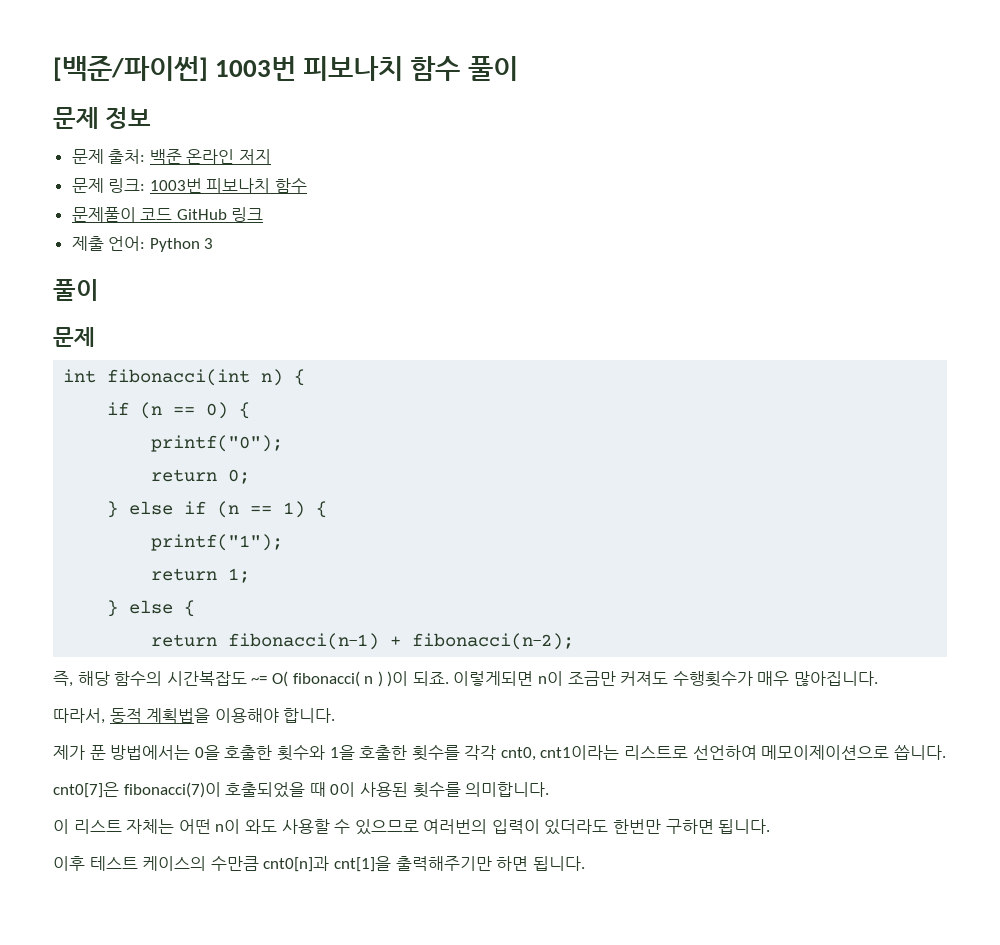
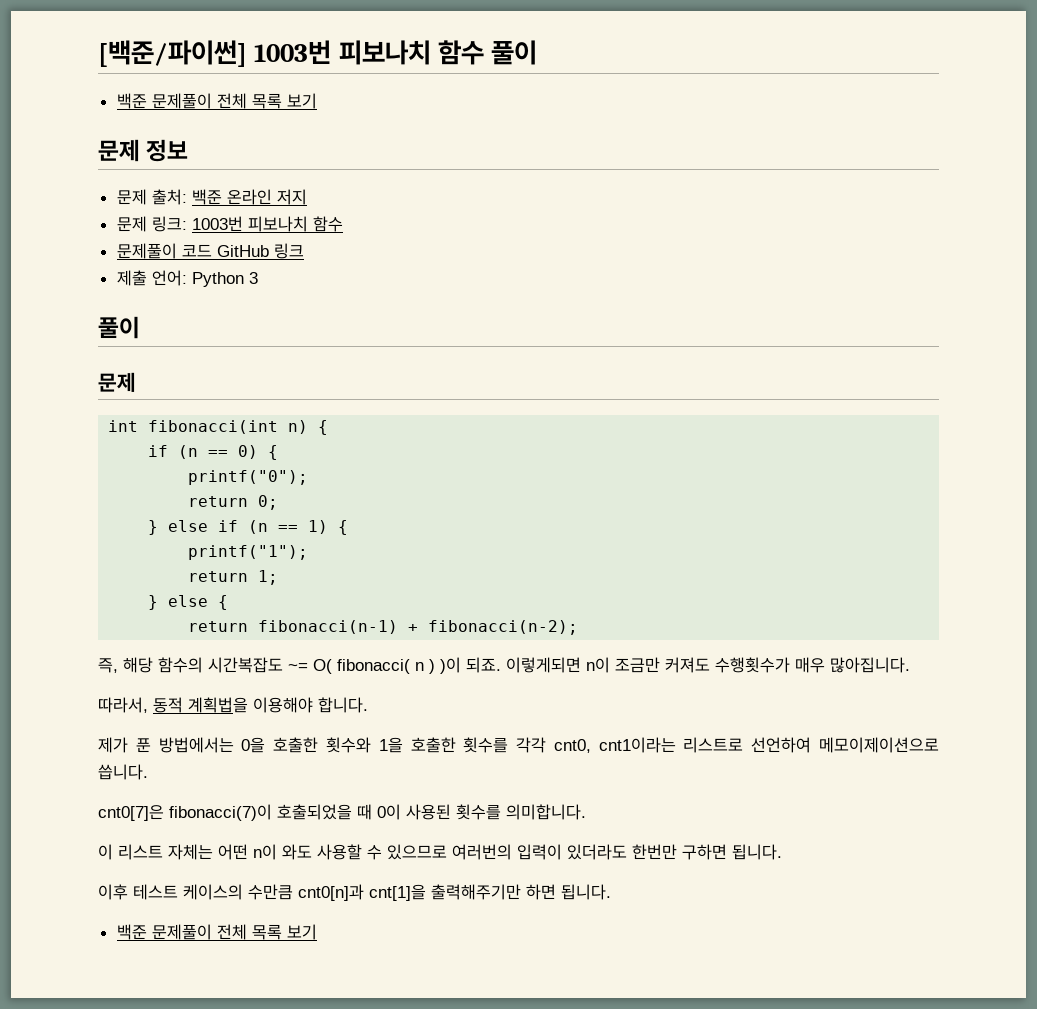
  [백준/파이썬] 1003번 피보나치 함수 풀이
+ 백준 문제풀이 전체 목록 보기
  이후 테스트 케이스의 수만큼 cnt0[n]과 cnt[1]을 출력해주기만 하면 됩니다.
+ 백준 문제풀이 전체 목록 보기

